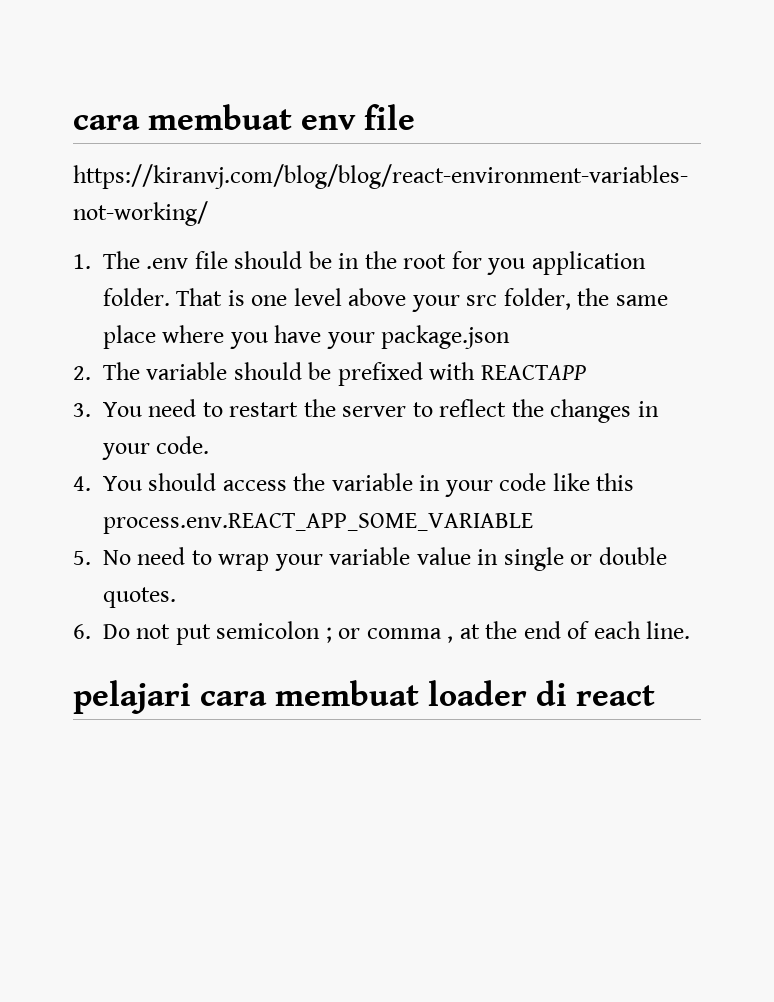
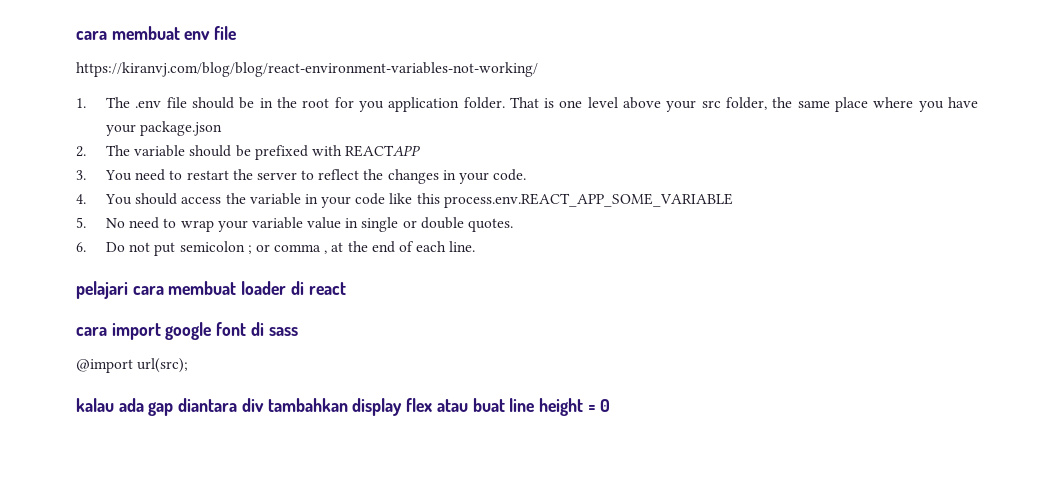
+ cara import google font di sass
+ @import url(src);
+ kalau ada gap diantara div tambahkan display flex atau buat line height = 0

